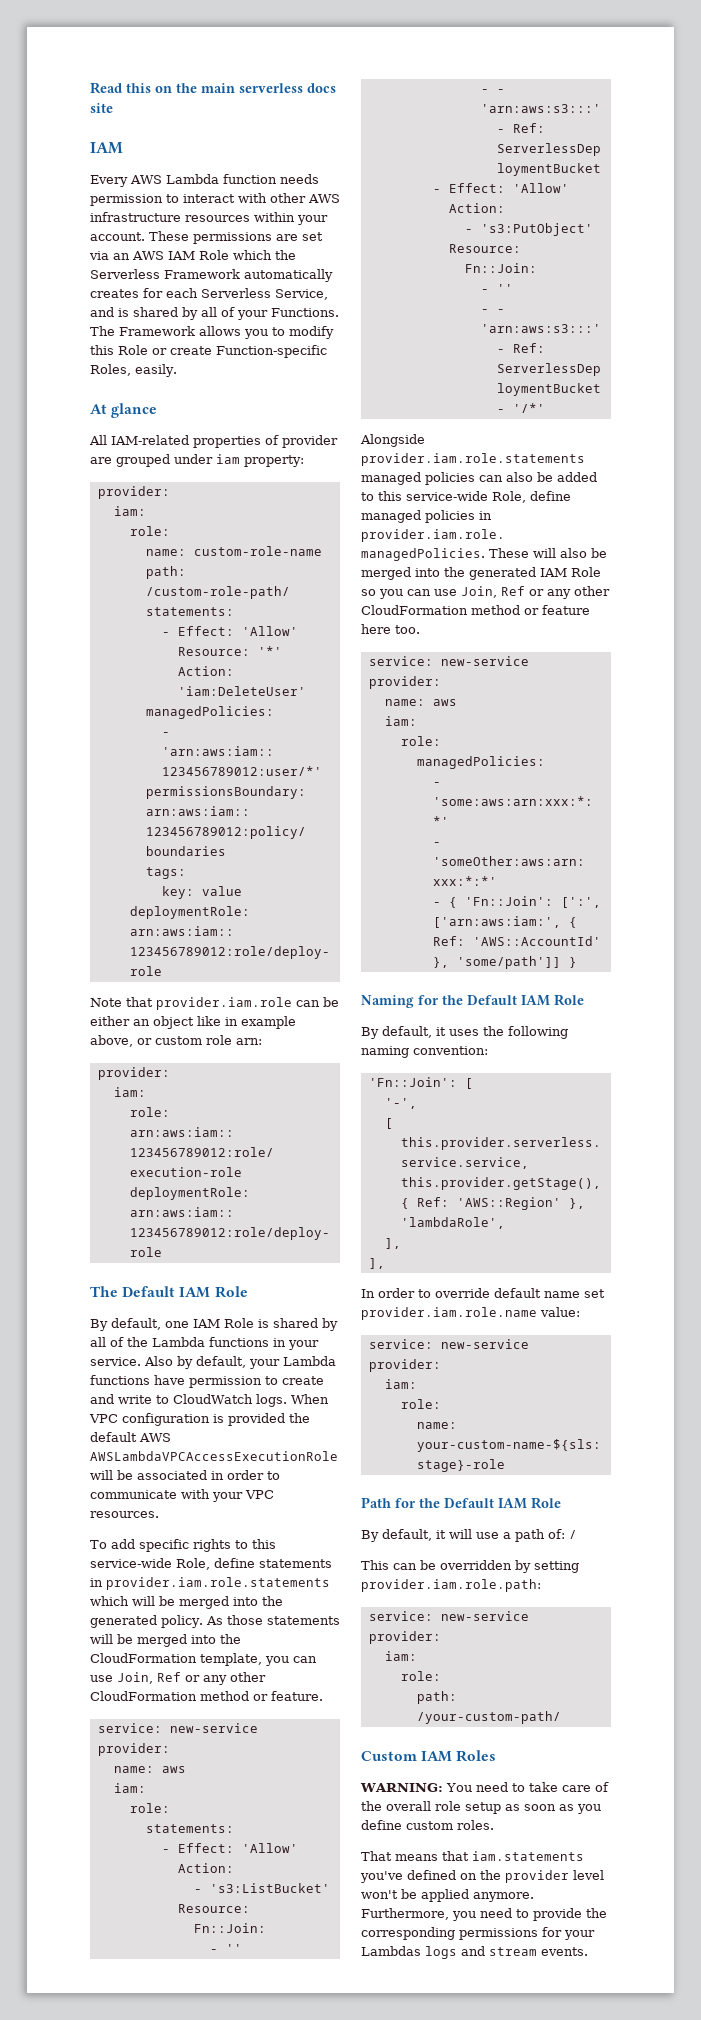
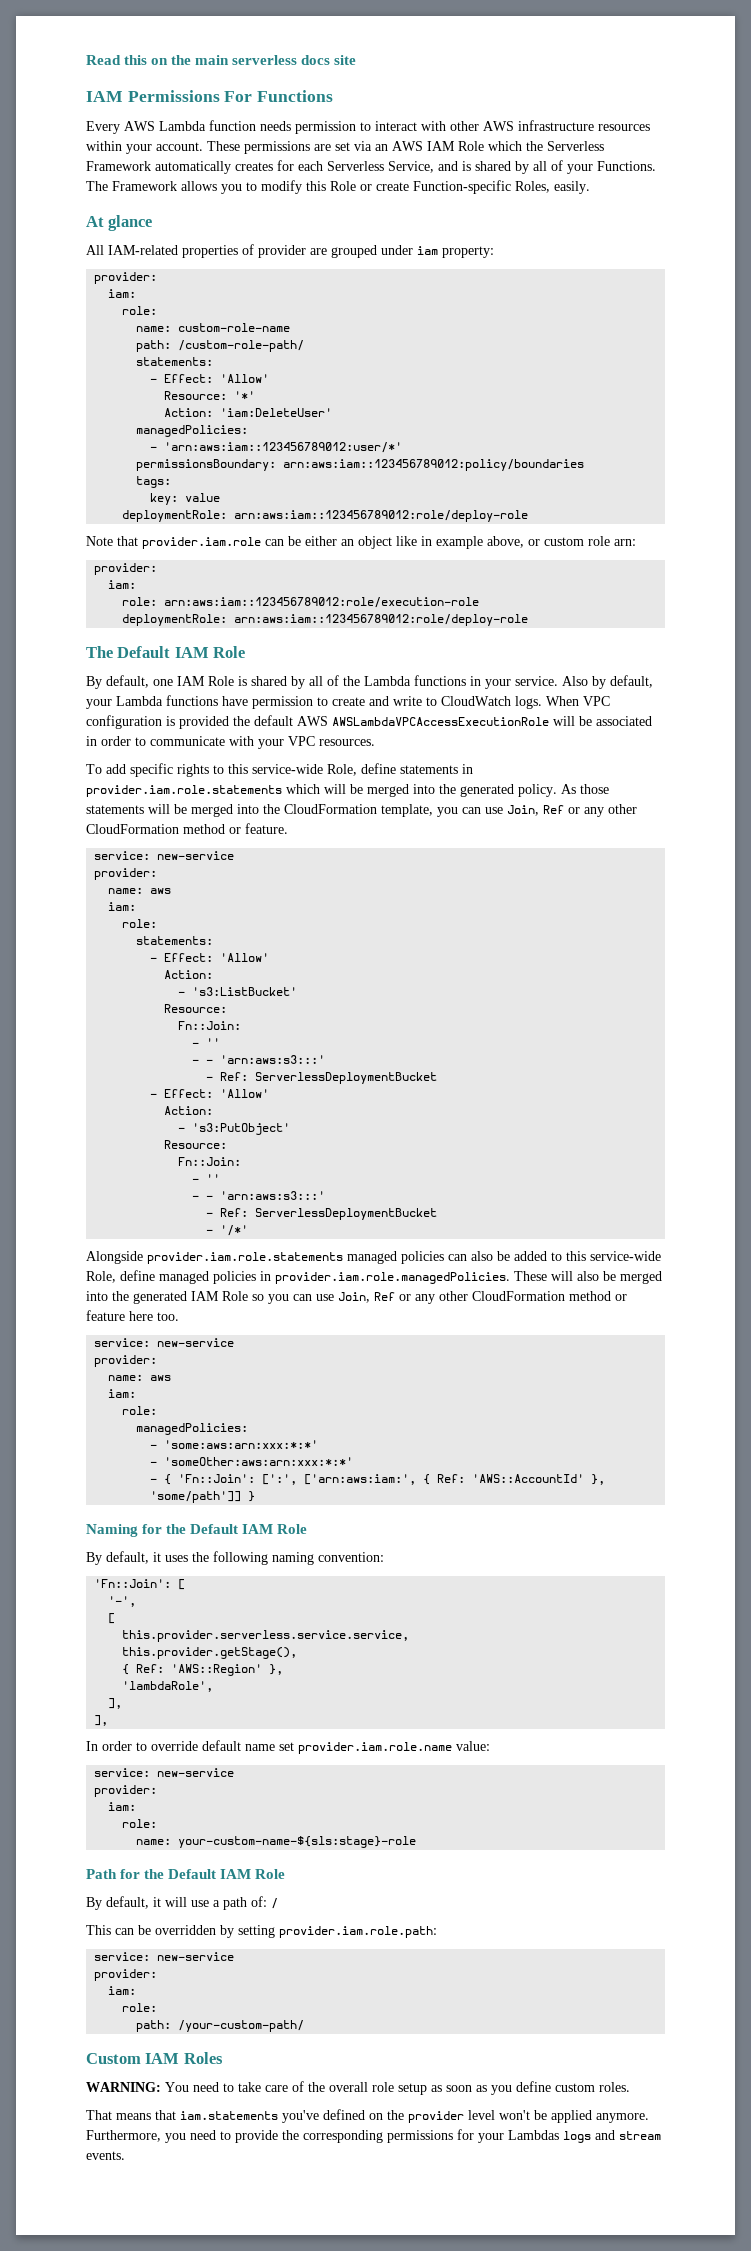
  Read this on the main serverless docs site
- IAM
+ IAM Permissions For Functions

